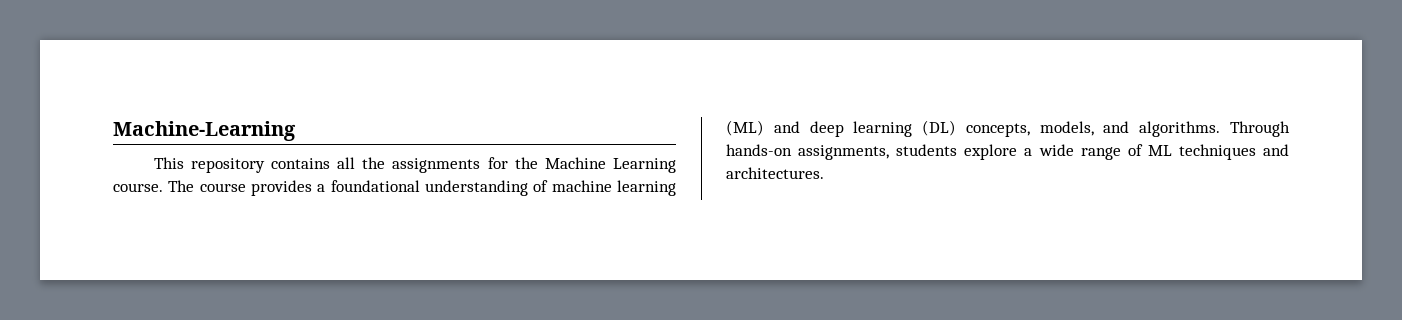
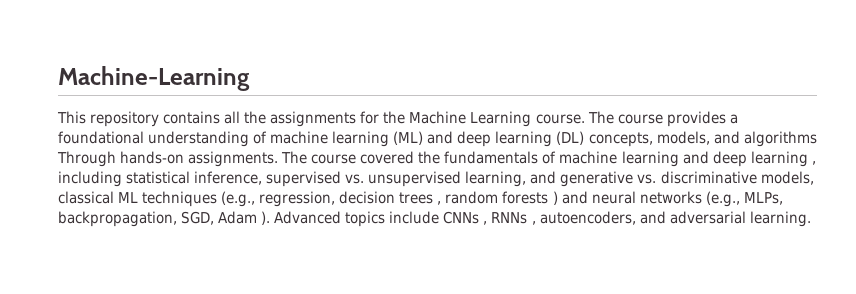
- The course provides a foundational understanding of machine learning (ML) and deep learning (DL) concepts, models, and algorithms. Through hands-on assignments, students explore a wide range of ML techniques and architectures.
+ The course provides a foundational understanding of machine learning (ML) and deep learning (DL) concepts, models, and algorithms Through hands-on assignments. The course covered the fundamentals of machine learning and deep learning , including statistical inference, supervised vs. unsupervised learning, and generative vs. discriminative models, classical ML techniques (e.g., regression, decision trees , random forests ) and neural networks (e.g., MLPs, backpropagation, SGD, Adam ). Advanced topics include CNNs , RNNs , autoencoders, and adversarial learning.

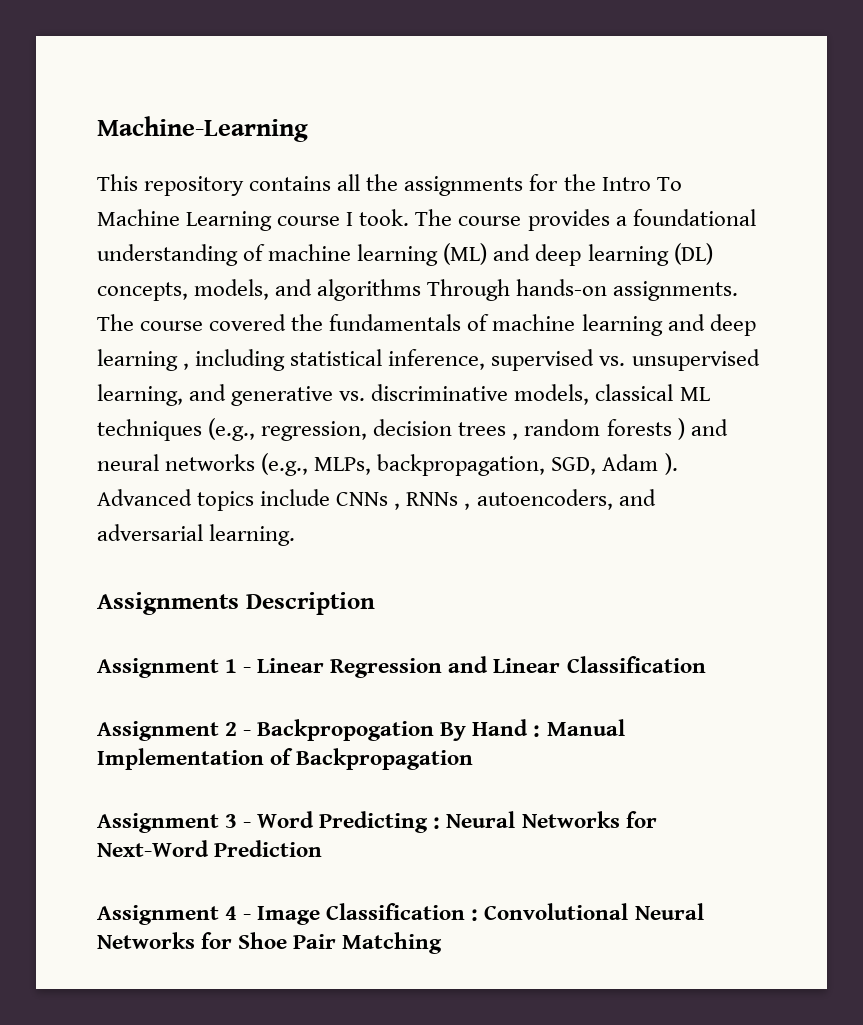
- This repository contains all the assignments for the Machine Learning course.
+ This repository contains all the assignments for the Intro To Machine Learning course I took.
+ Assignments Description
+ Assignment 1 - Linear Regression and Linear Classification
+ Assignment 2 - Backpropogation By Hand : Manual Implementation of Backpropagation
+ Assignment 3 - Word Predicting : Neural Networks for Next-Word Prediction
+ Assignment 4 - Image Classification : Convolutional Neural Networks for Shoe Pair Matching

